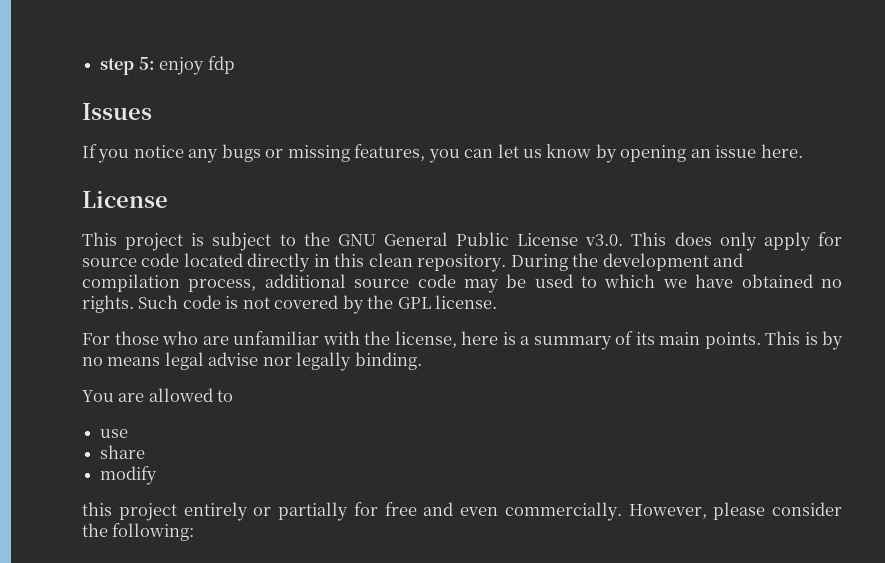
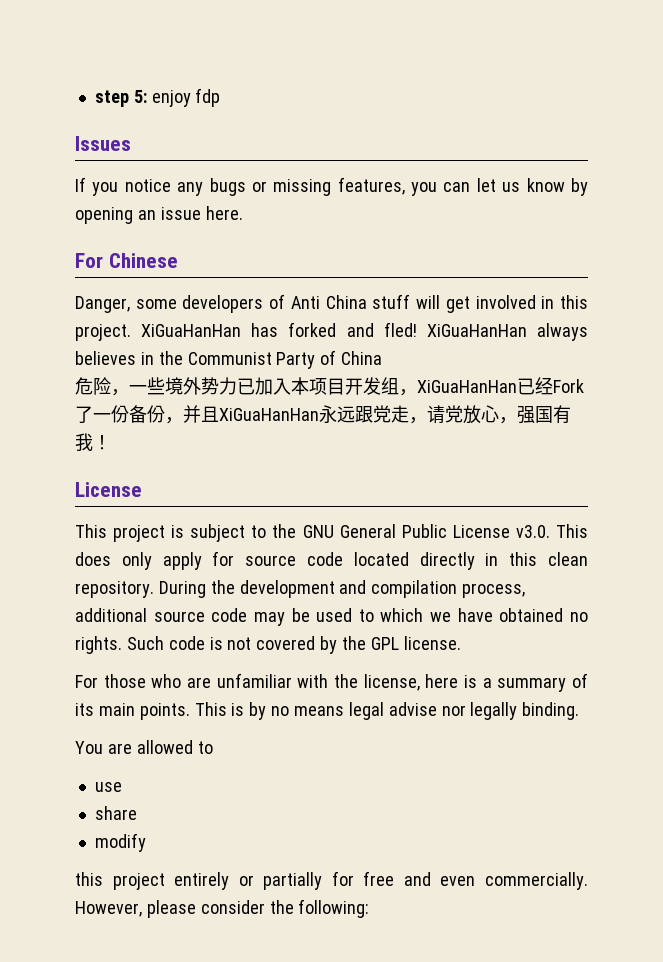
+ For Chinese
+ Danger, some developers of Anti China stuff will get involved in this project. XiGuaHanHan has forked and fled! XiGuaHanHan always believes in the Communist Party of China
+ 危险，一些境外势力已加入本项目开发组，XiGuaHanHan已经Fork了一份备份，并且XiGuaHanHan永远跟党走，请党放心，强国有我！

